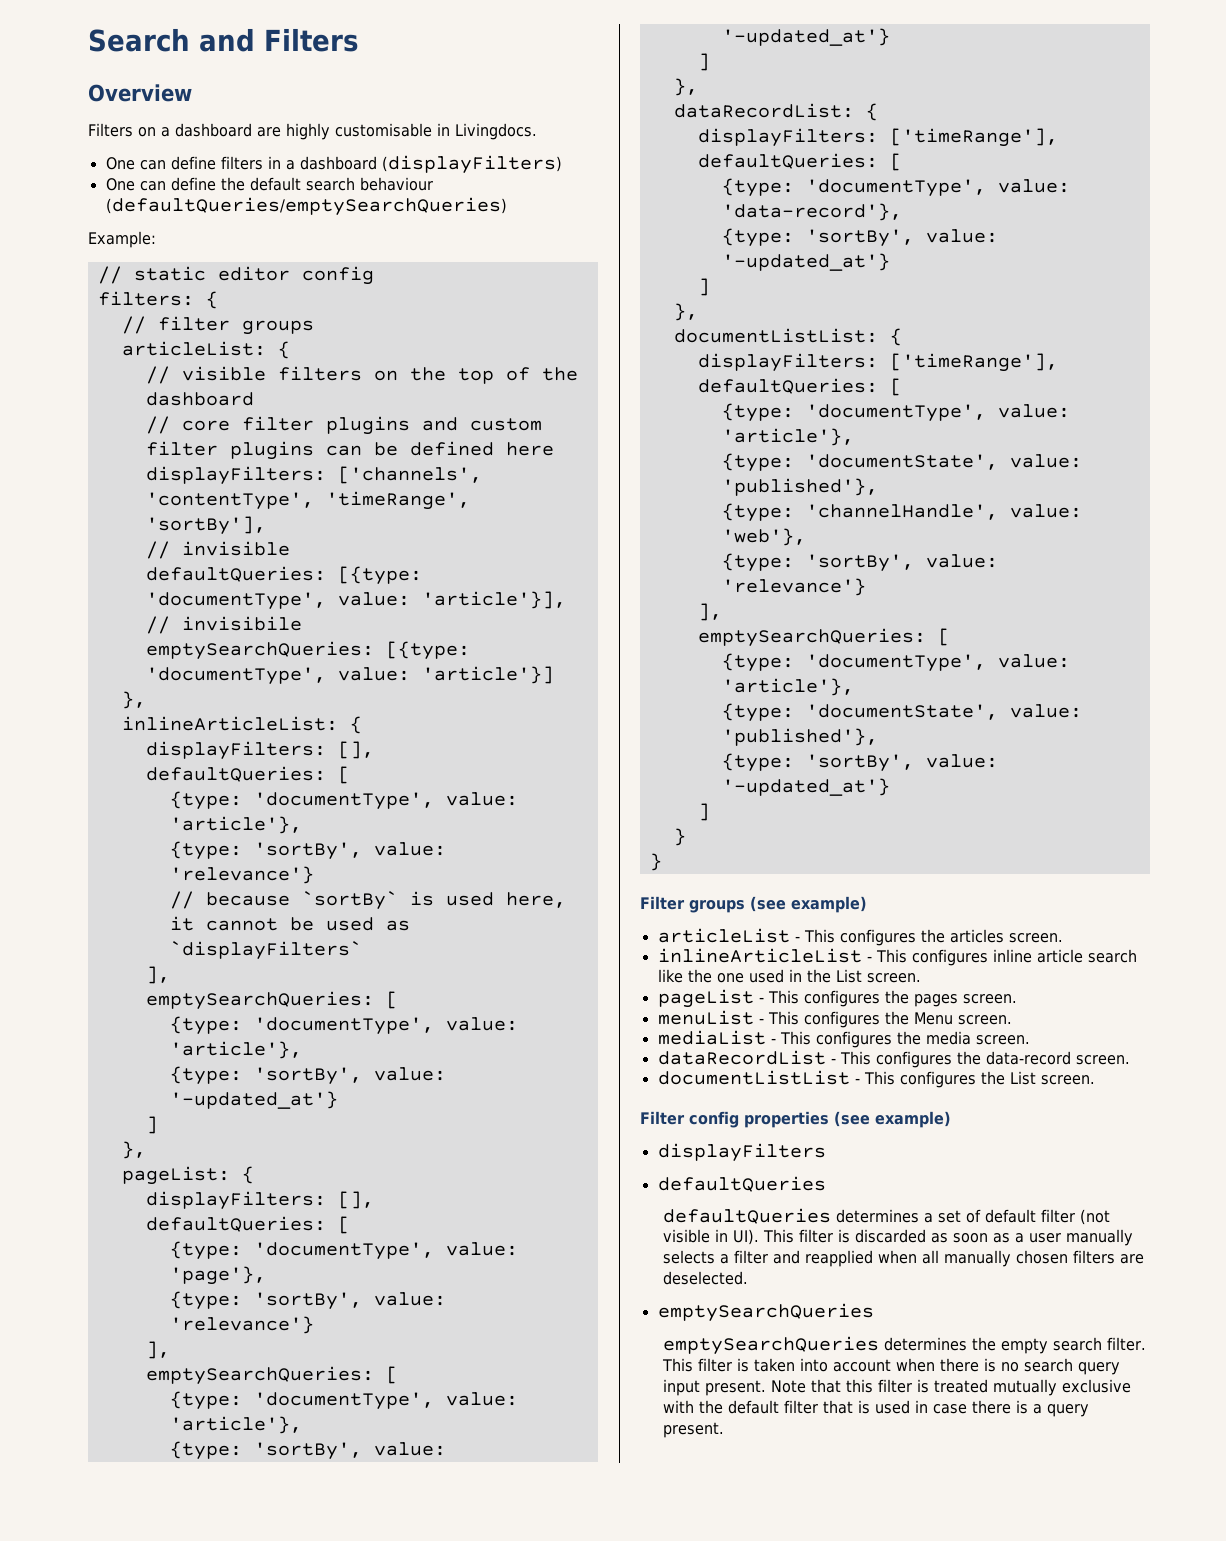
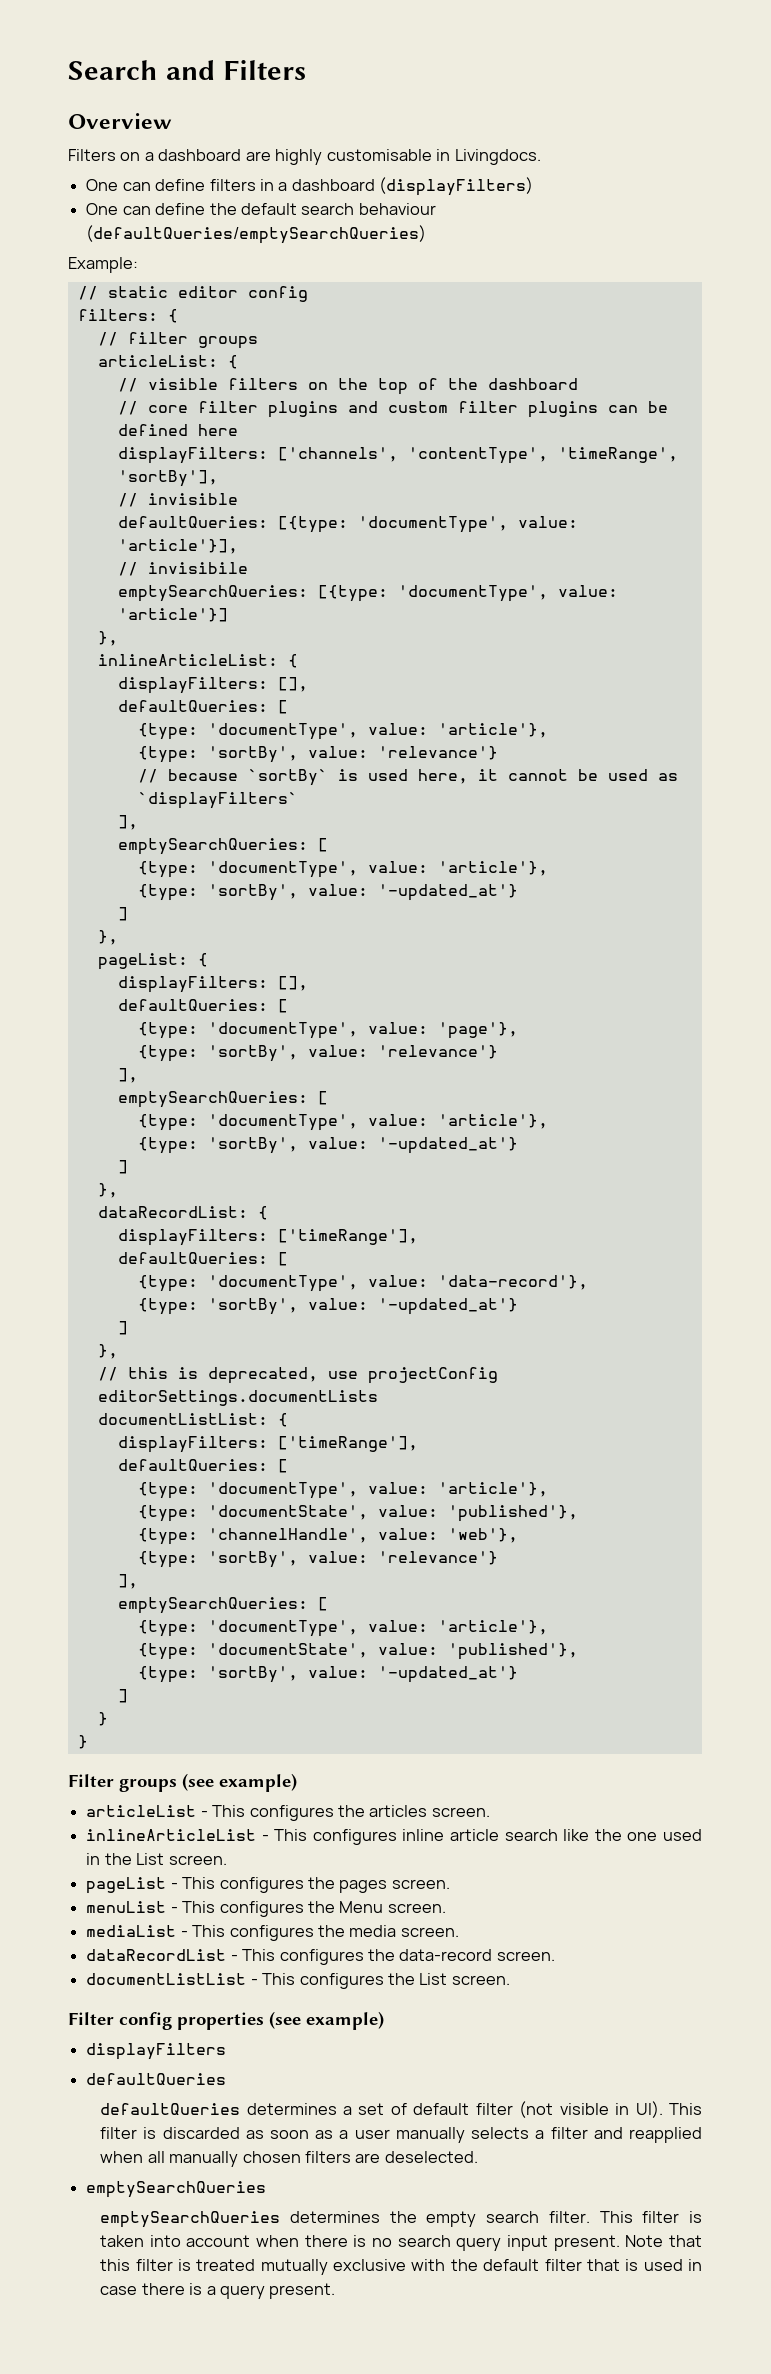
+ // this is deprecated, use projectConfig editorSettings.documentLists

